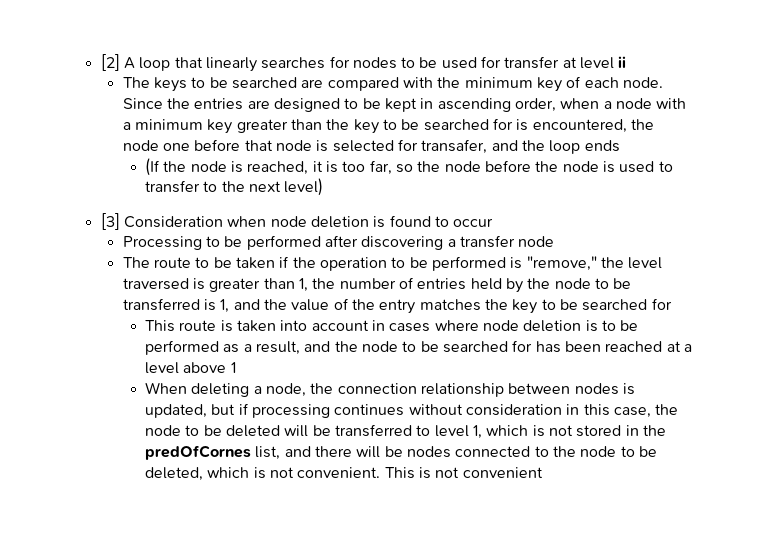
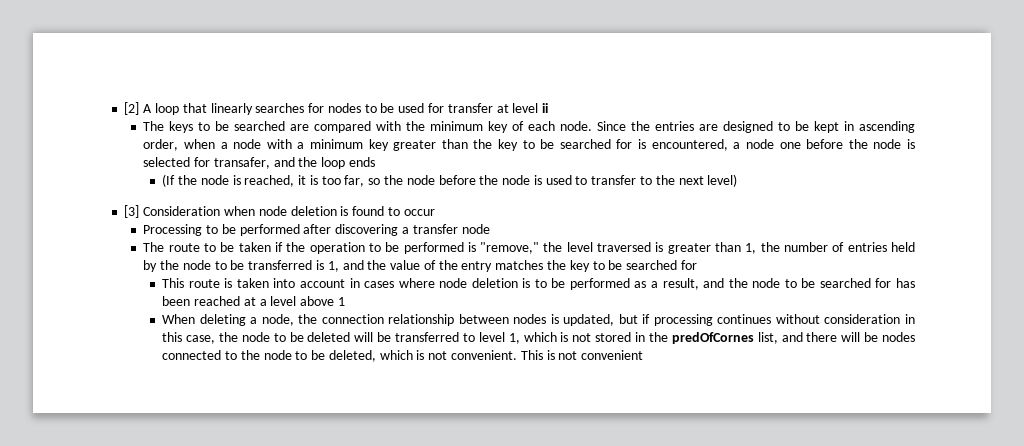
- Since the entries are designed to be kept in ascending order, when a node with a minimum key greater than the key to be searched for is encountered, the node one before that node is selected for transafer, and the loop ends
+ Since the entries are designed to be kept in ascending order, when a node with a minimum key greater than the key to be searched for is encountered, a node one before the node is selected for transafer, and the loop ends

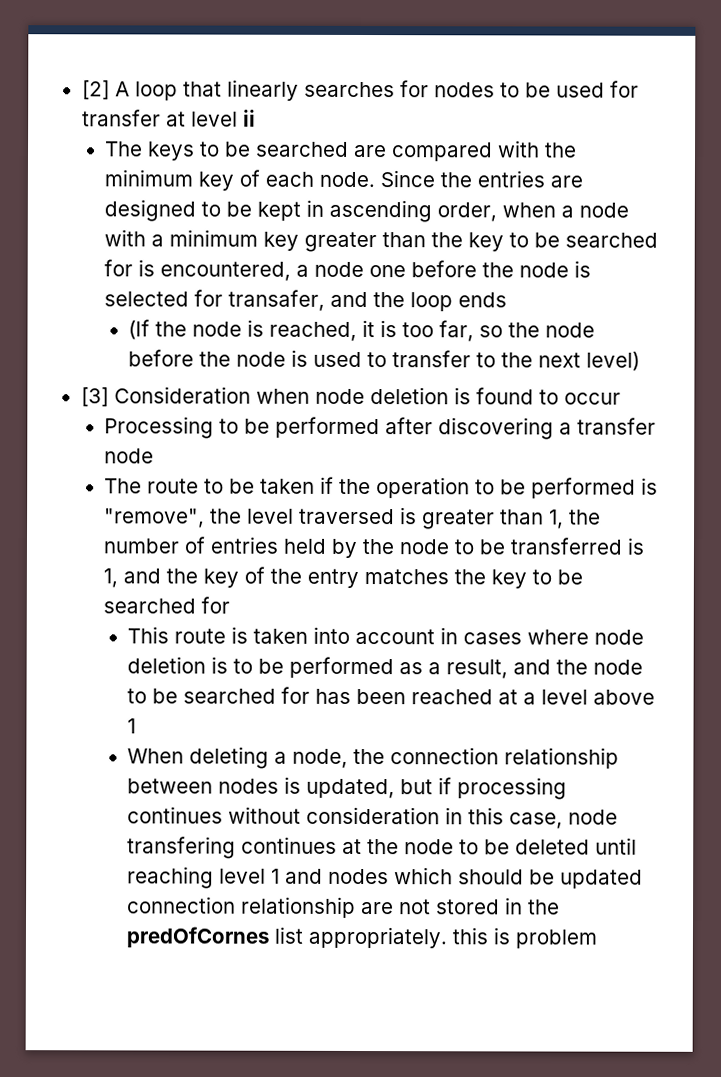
- The route to be taken if the operation to be performed is "remove," the level traversed is greater than 1, the number of entries held by the node to be transferred is 1, and the value of the entry matches the key to be searched for
+ The route to be taken if the operation to be performed is "remove", the level traversed is greater than 1, the number of entries held by the node to be transferred is 1, and the key of the entry matches the key to be searched for
- When deleting a node, the connection relationship between nodes is updated, but if processing continues without consideration in this case, the node to be deleted will be transferred to level 1, which is not stored in the predOfCornes list, and there will be nodes connected to the node to be deleted, which is not convenient. This is not convenient
+ When deleting a node, the connection relationship between nodes is updated, but if processing continues without consideration in this case, node transfering continues at the node to be deleted until reaching level 1 and nodes which should be updated connection relationship are not stored in the predOfCornes list appropriately. this is problem

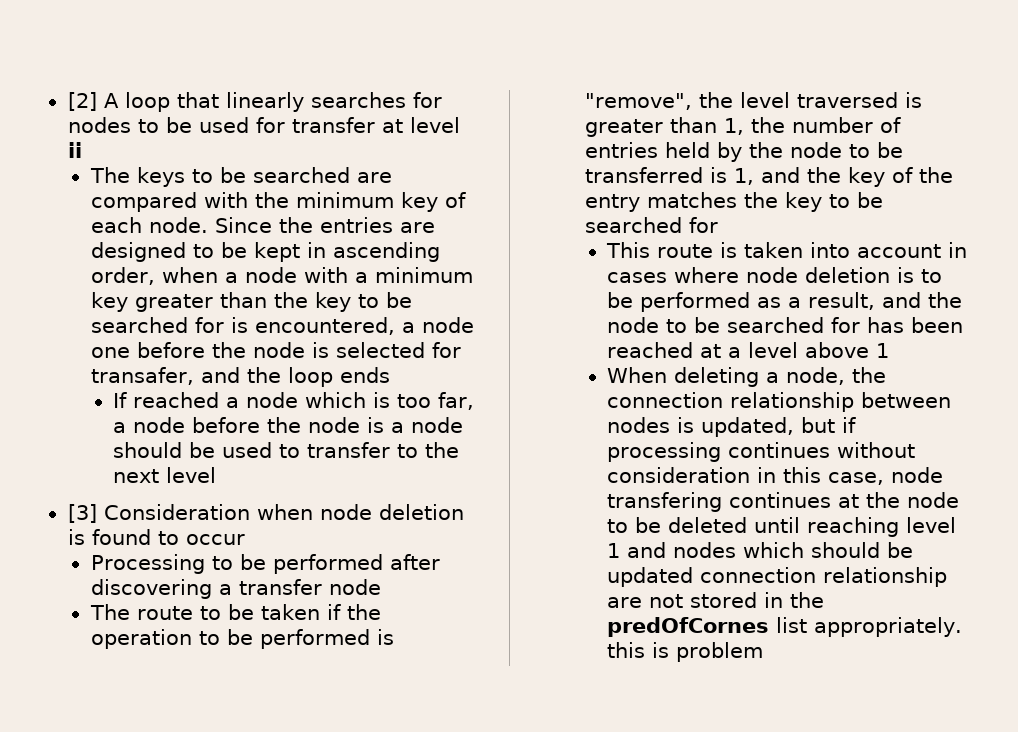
- (If the node is reached, it is too far, so the node before the node is used to transfer to the next level)
+ If reached a node which is too far, a node before the node is a node should be used to transfer to the next level

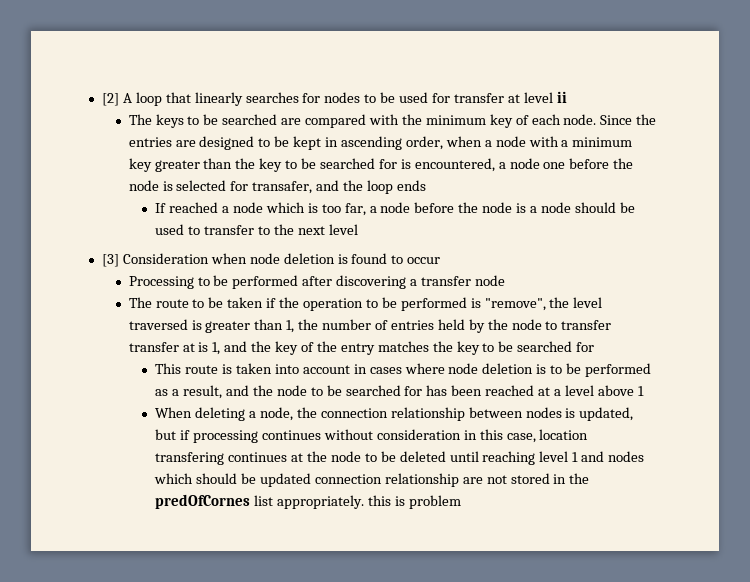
- The route to be taken if the operation to be performed is "remove", the level traversed is greater than 1, the number of entries held by the node to be transferred is 1, and the key of the entry matches the key to be searched for
+ The route to be taken if the operation to be performed is "remove", the level traversed is greater than 1, the number of entries held by the node to transfer transfer at is 1, and the key of the entry matches the key to be searched for
- When deleting a node, the connection relationship between nodes is updated, but if processing continues without consideration in this case, node transfering continues at the node to be deleted until reaching level 1 and nodes which should be updated connection relationship are not stored in the predOfCornes list appropriately. this is problem
+ When deleting a node, the connection relationship between nodes is updated, but if processing continues without consideration in this case, location transfering continues at the node to be deleted until reaching level 1 and nodes which should be updated connection relationship are not stored in the predOfCornes list appropriately. this is problem

